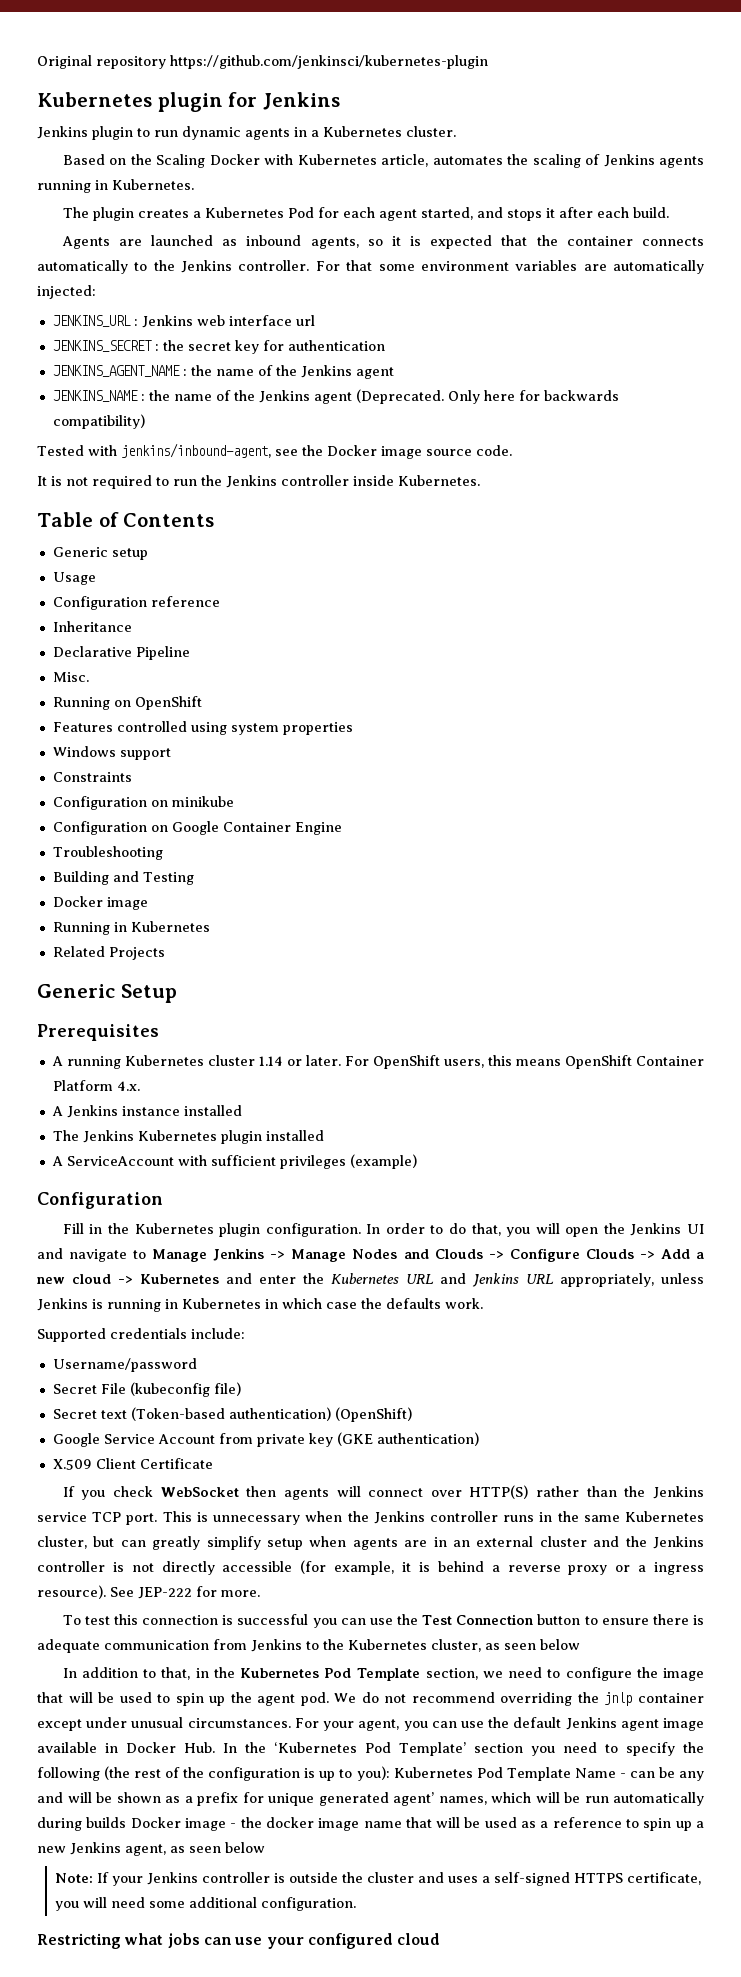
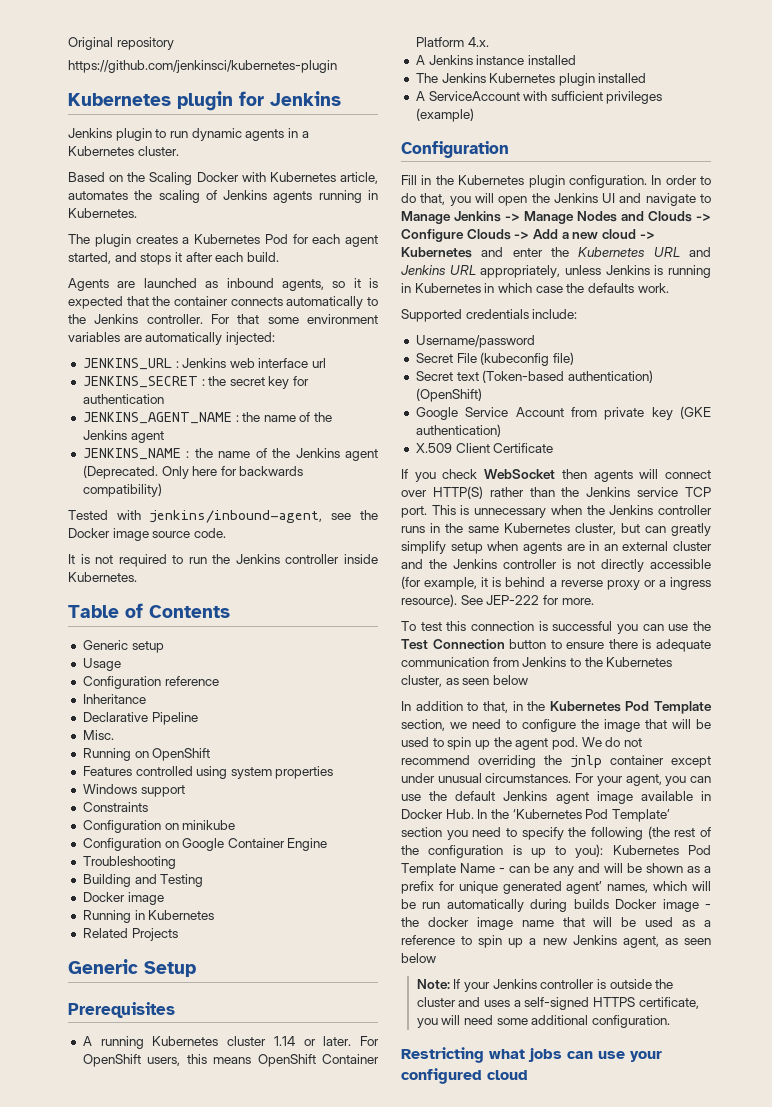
- Original repository https://github.com/jenkinsci/kubernetes-plugin
+ Original repository
+ https://github.com/jenkinsci/kubernetes-plugin

